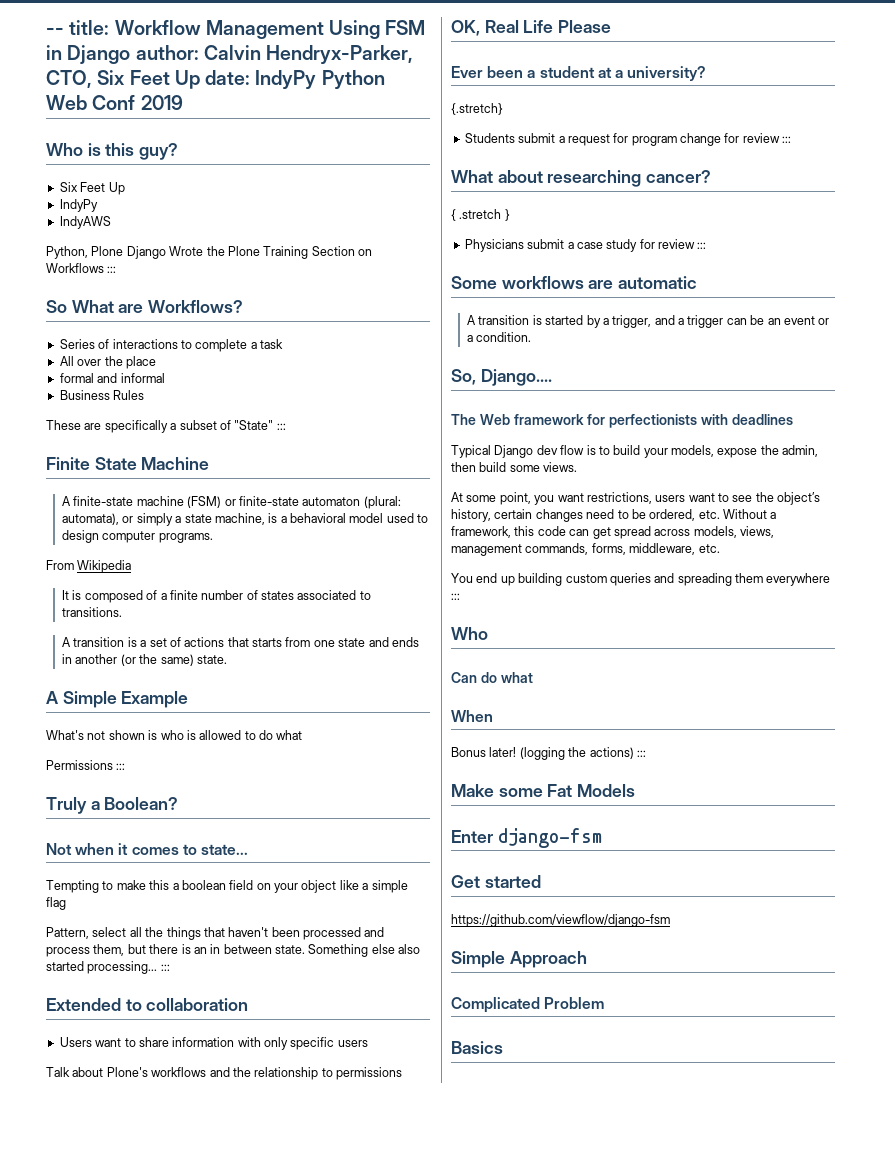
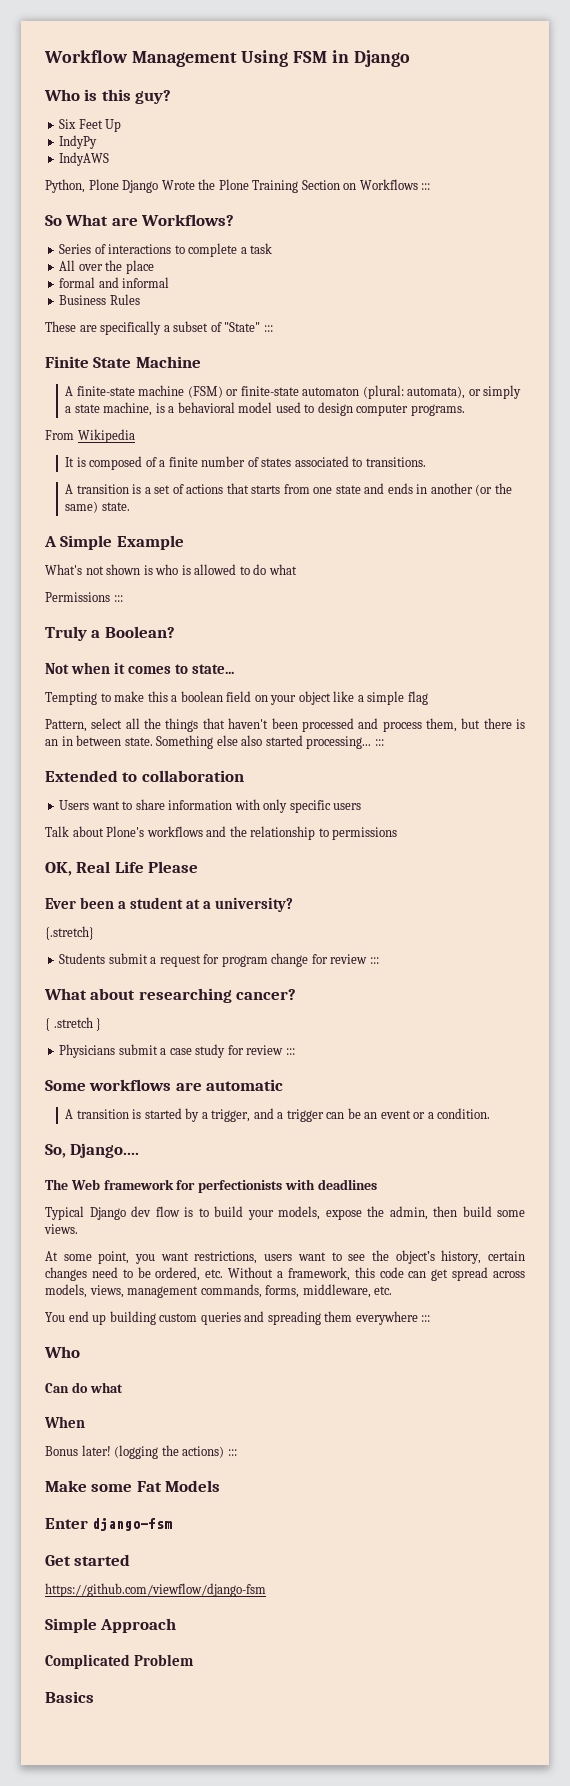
- -- title: Workflow Management Using FSM in Django author: Calvin Hendryx-Parker, CTO, Six Feet Up date: IndyPy Python Web Conf 2019
+ Workflow Management Using FSM in Django

